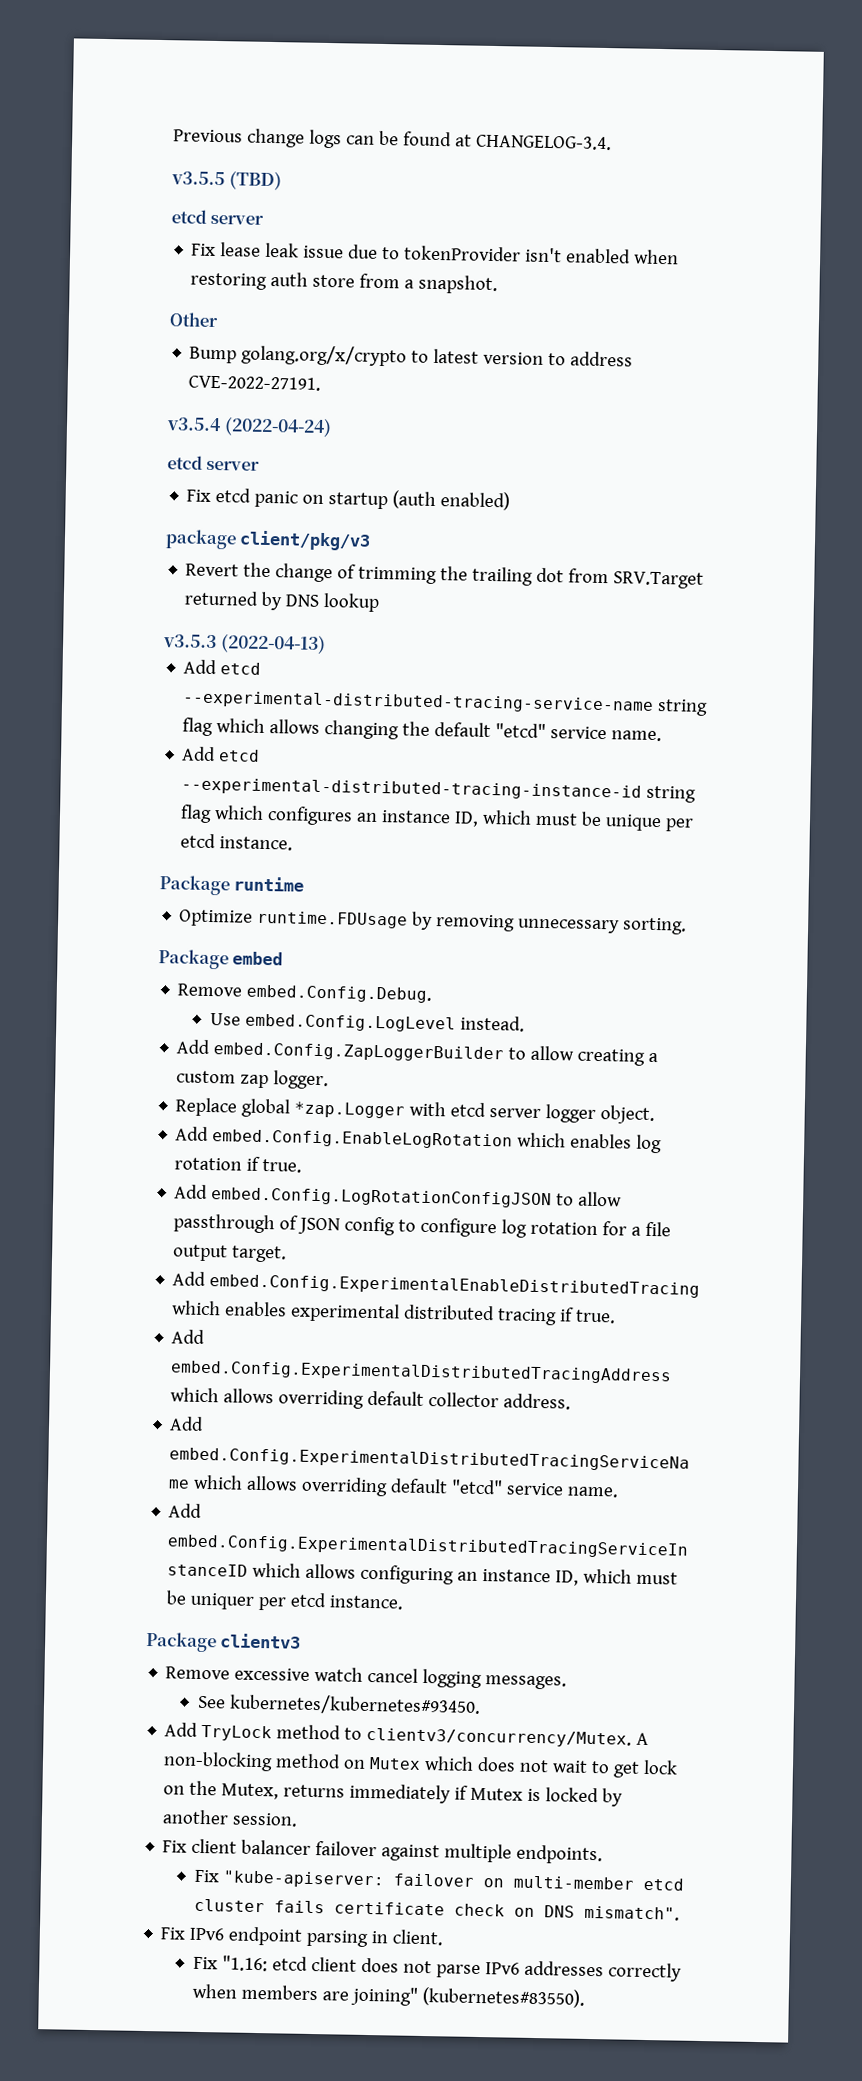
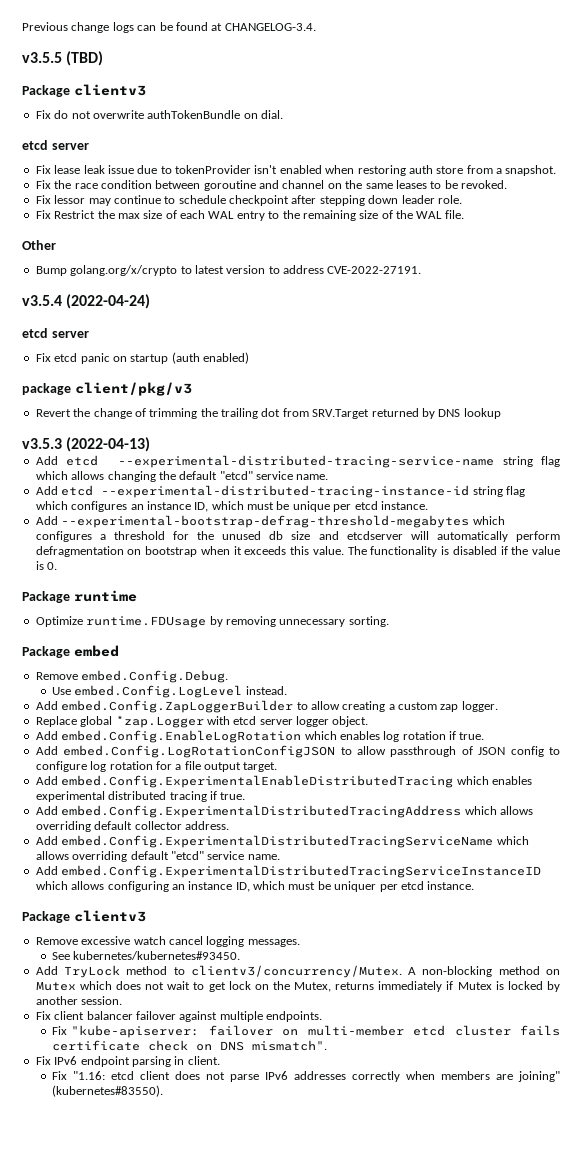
  v3.5.5 (TBD)
+ Package clientv3
+ Fix do not overwrite authTokenBundle on dial.
+ Fix the race condition between goroutine and channel on the same leases to be revoked.
+ Fix lessor may continue to schedule checkpoint after stepping down leader role.
+ Fix Restrict the max size of each WAL entry to the remaining size of the WAL file.
+ Add --experimental-bootstrap-defrag-threshold-megabytes which configures a threshold for the unused db size and etcdserver will automatically perform defragmentation on bootstrap when it exceeds this value. The functionality is disabled if the value is 0.

